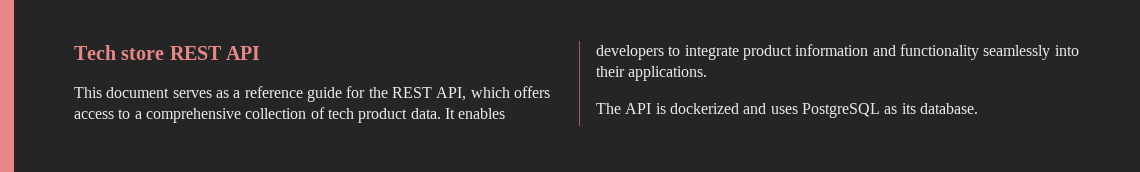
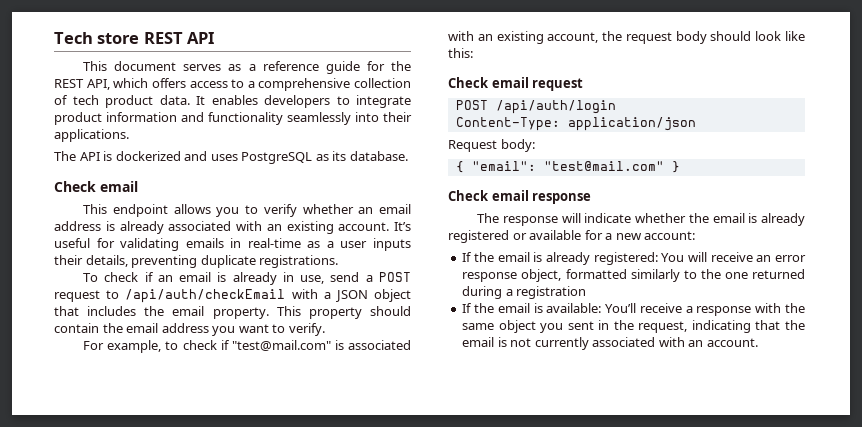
  The API is dockerized and uses PostgreSQL as its database.
+ Check email
+ This endpoint allows you to verify whether an email address is already associated with an existing account. It’s useful for validating emails in real-time as a user inputs their details, preventing duplicate registrations.
+ To check if an email is already in use, send a POST request to /api/auth/checkEmail with a JSON object that includes the email property. This property should contain the email address you want to verify.
+ For example, to check if "test@mail.com" is associated with an existing account, the request body should look like this:
+ Check email request
+ POST /api/auth/login
+ Content-Type: application/json
+ Request body:
+ { "email": "test@mail.com" }
+ Check email response
+ The response will indicate whether the email is already registered or available for a new account:
+ If the email is already registered: You will receive an error response object, formatted similarly to the one returned during a registration
+ If the email is available: You’ll receive a response with the same object you sent in the request, indicating that the email is not currently associated with an account.

